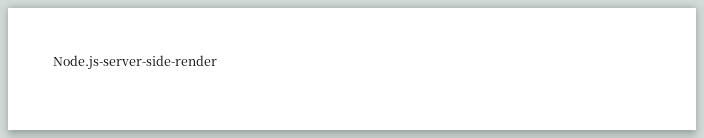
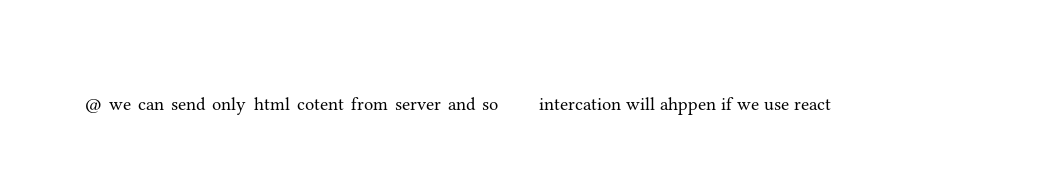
- Node.js-server-side-render
+ @ we can send only html cotent from server and so intercation will ahppen if we use react

